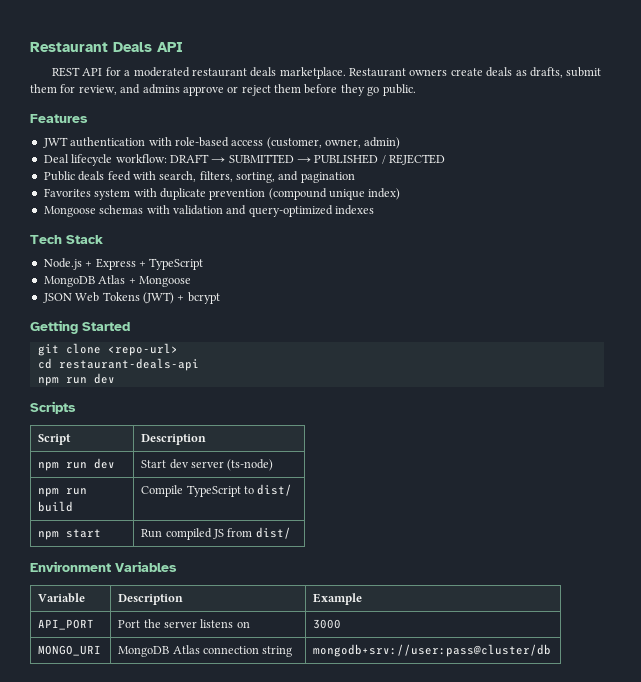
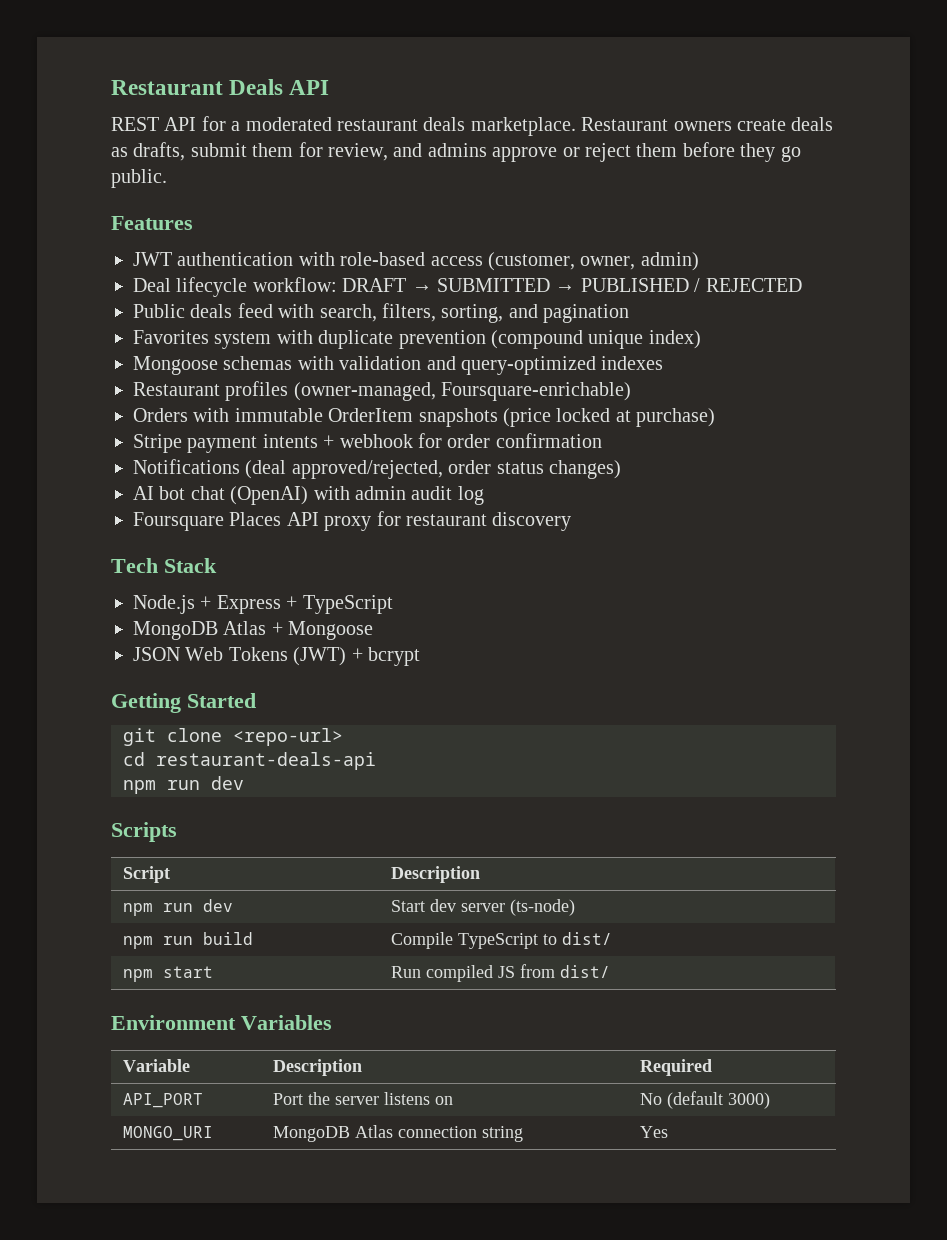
+ Restaurant profiles (owner-managed, Foursquare-enrichable)
+ Orders with immutable OrderItem snapshots (price locked at purchase)
+ Stripe payment intents + webhook for order confirmation
+ Notifications (deal approved/rejected, order status changes)
+ AI bot chat (OpenAI) with admin audit log
+ Foursquare Places API proxy for restaurant discovery
- Variable | Description | Example
+ Variable | Description | Required
- API_PORT | Port the server listens on | 3000
+ API_PORT | Port the server listens on | No (default 3000)
- MONGO_URI | MongoDB Atlas connection string | mongodb+srv://user:pass@cluster/db
+ MONGO_URI | MongoDB Atlas connection string | Yes

